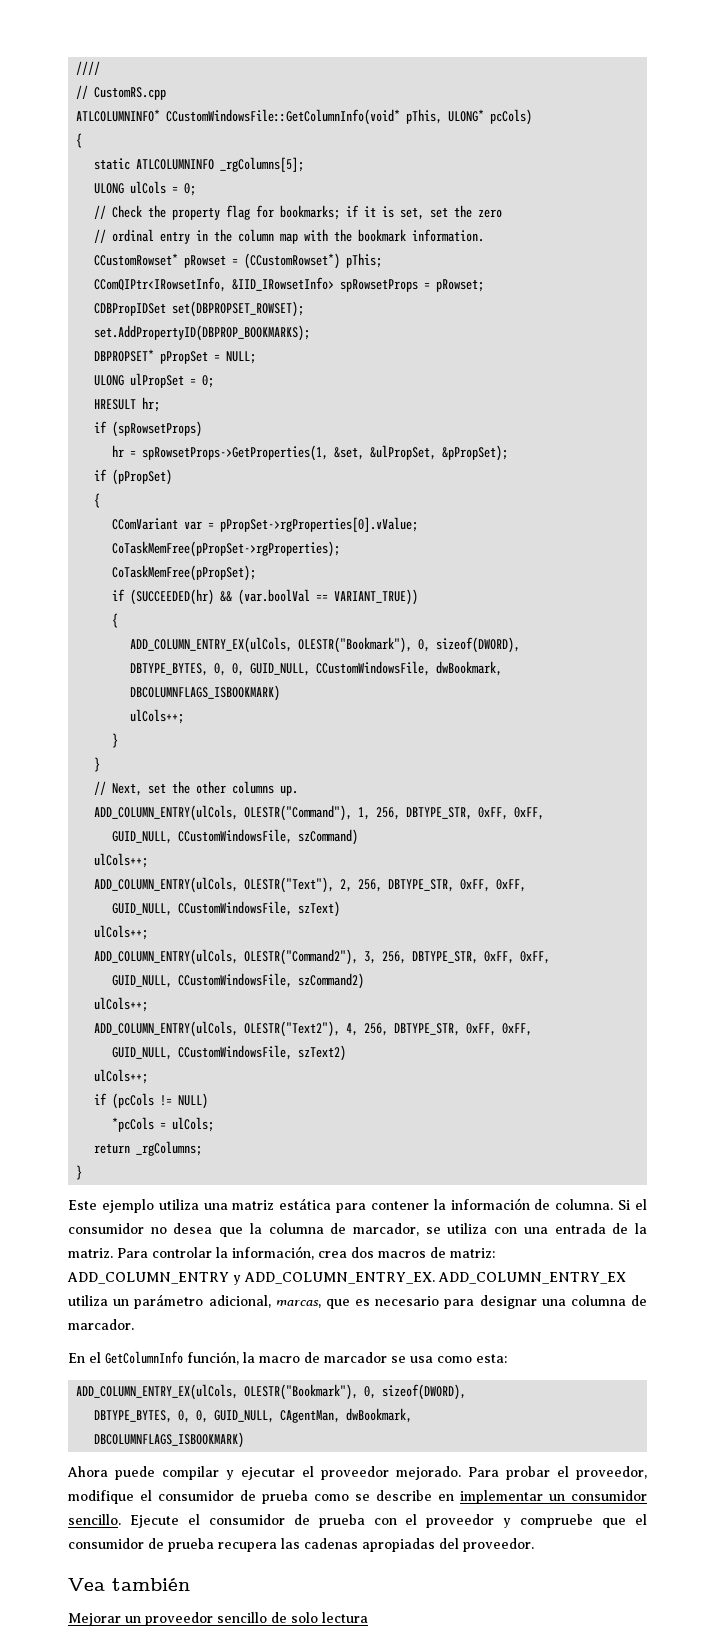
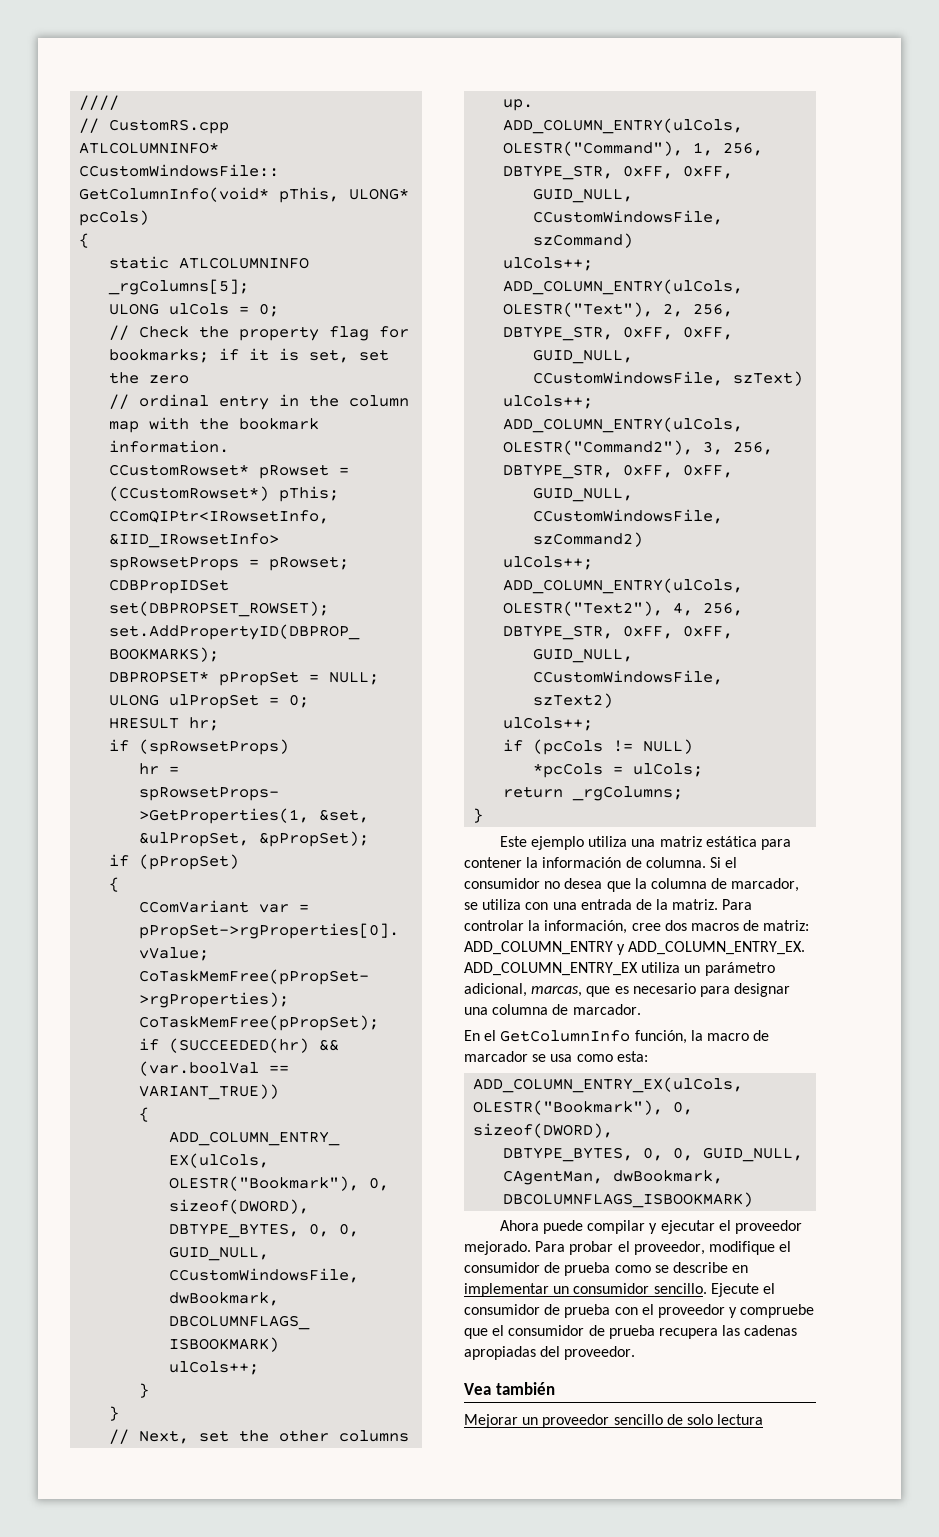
- Para controlar la información, crea dos macros de matriz: ADD_COLUMN_ENTRY y ADD_COLUMN_ENTRY_EX.
+ Para controlar la información, cree dos macros de matriz: ADD_COLUMN_ENTRY y ADD_COLUMN_ENTRY_EX.

